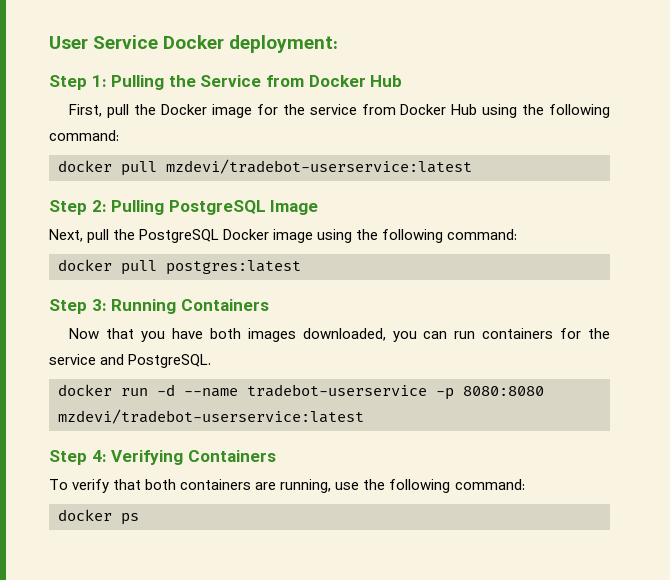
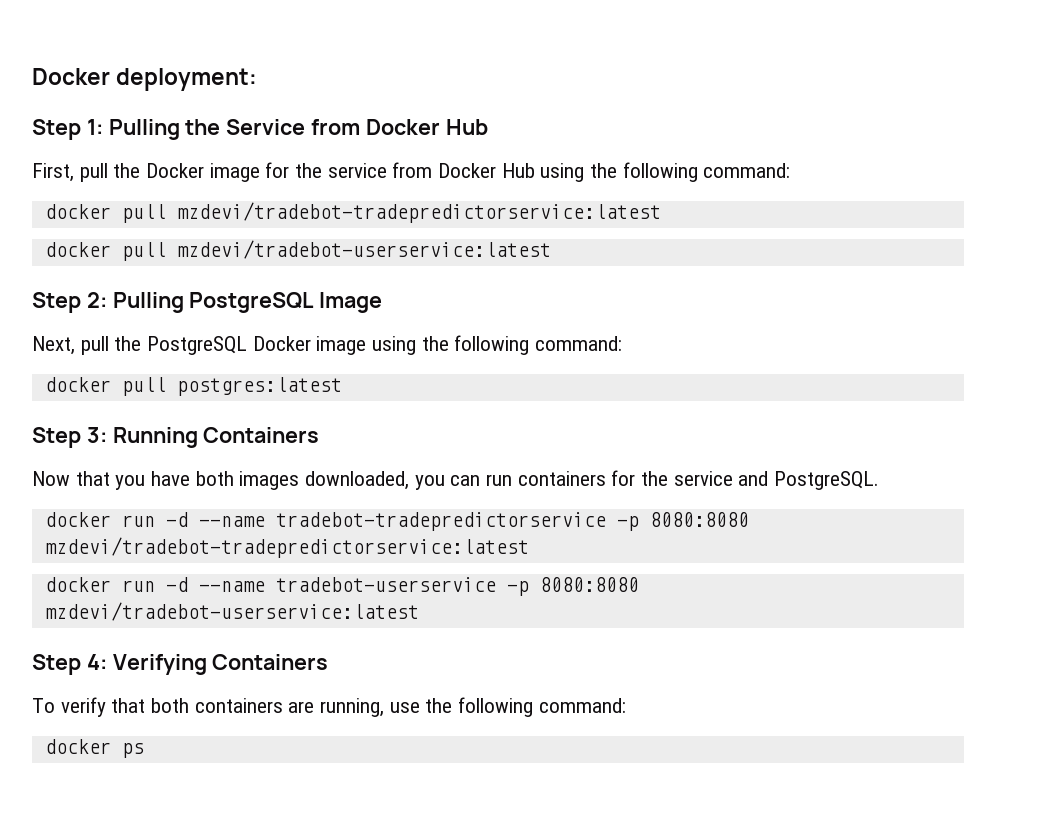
- User Service Docker deployment:
+ Docker deployment:
+ docker pull mzdevi/tradebot-tradepredictorservice:latest
+ docker run -d --name tradebot-tradepredictorservice -p 8080:8080 mzdevi/tradebot-tradepredictorservice:latest

